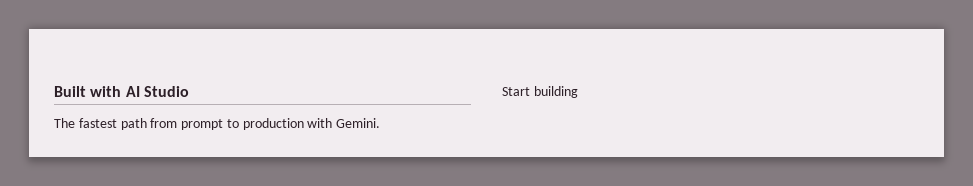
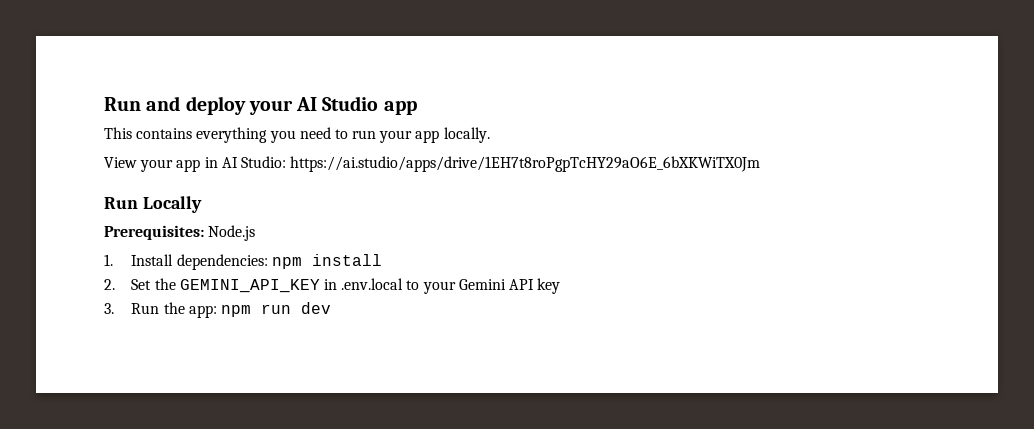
- Built with AI Studio
- The fastest path from prompt to production with Gemini.
- Start building
+ Run and deploy your AI Studio app
+ This contains everything you need to run your app locally.
+ View your app in AI Studio: https://ai.studio/apps/drive/1EH7t8roPgpTcHY29aO6E_6bXKWiTX0Jm
+ Run Locally
+ Prerequisites: Node.js
+ 1. Install dependencies: npm install
+ 2. Set the GEMINI_API_KEY in .env.local to your Gemini API key
+ 3. Run the app: npm run dev

